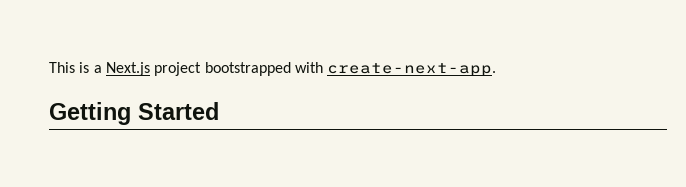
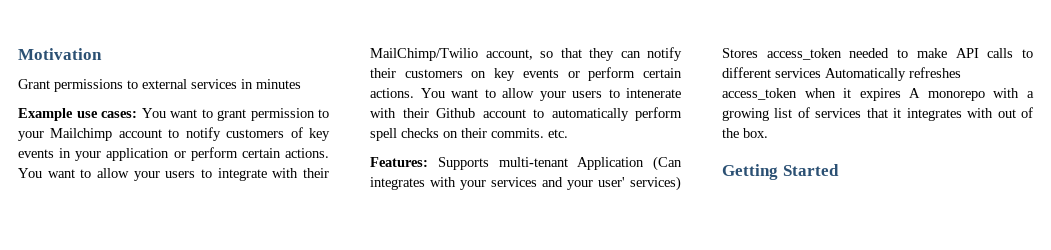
- This is a Next.js project bootstrapped with create-next-app.
+ Motivation
+ Grant permissions to external services in minutes
+ Example use cases: You want to grant permission to your Mailchimp account to notify customers of key events in your application or perform certain actions. You want to allow your users to integrate with their MailChimp/Twilio account, so that they can notify their customers on key events or perform certain actions. You want to allow your users to intenerate with their Github account to automatically perform spell checks on their commits. etc.
+ Features: Supports multi-tenant Application (Can integrates with your services and your user' services) Stores access_token needed to make API calls to different services Automatically refreshes access_token when it expires A monorepo with a growing list of services that it integrates with out of the box.

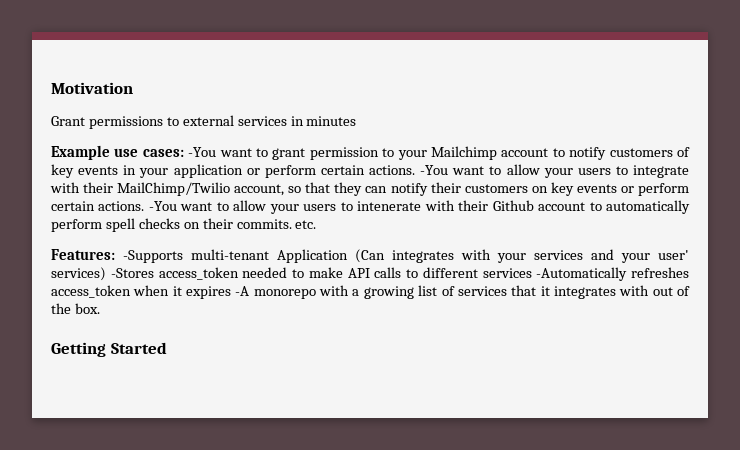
- Example use cases: You want to grant permission to your Mailchimp account to notify customers of key events in your application or perform certain actions.
+ Example use cases: -You want to grant permission to your Mailchimp account to notify customers of key events in your application or perform certain actions.
- You want to allow your users to integrate with their MailChimp/Twilio account, so that they can notify their customers on key events or perform certain actions.
+ -You want to allow your users to integrate with their MailChimp/Twilio account, so that they can notify their customers on key events or perform certain actions.
- You want to allow your users to intenerate with their Github account to automatically perform spell checks on their commits. etc.
+ -You want to allow your users to intenerate with their Github account to automatically perform spell checks on their commits. etc.
- Features: Supports multi-tenant Application (Can integrates with your services and your user' services) Stores access_token needed to make API calls to different services Automatically refreshes access_token when it expires A monorepo with a growing list of services that it integrates with out of the box.
+ Features: -Supports multi-tenant Application (Can integrates with your services and your user' services) -Stores access_token needed to make API calls to different services -Automatically refreshes access_token when it expires -A monorepo with a growing list of services that it integrates with out of the box.

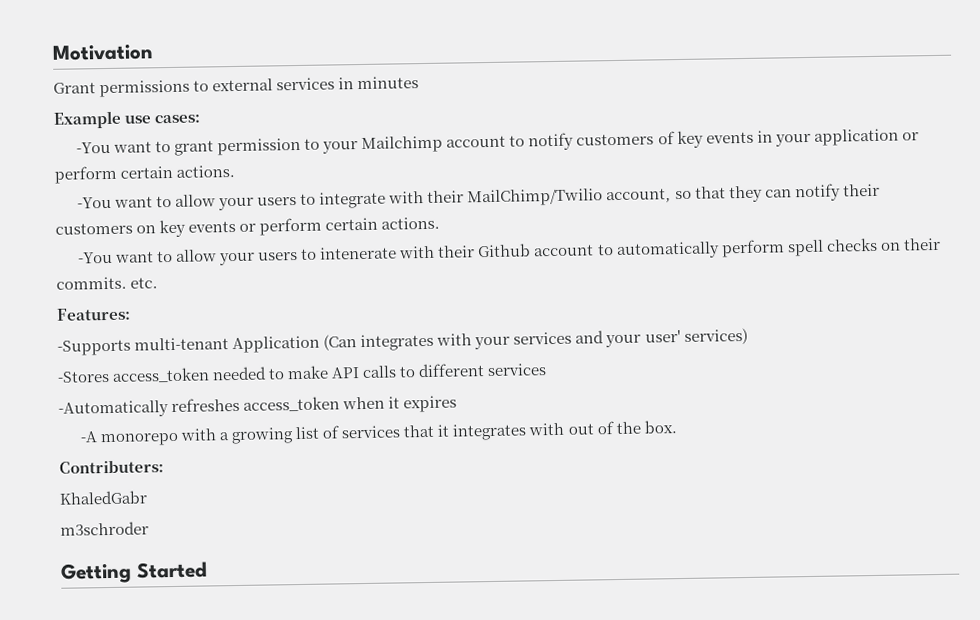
- Example use cases: -You want to grant permission to your Mailchimp account to notify customers of key events in your application or perform certain actions. -You want to allow your users to integrate with their MailChimp/Twilio account, so that they can notify their customers on key events or perform certain actions. -You want to allow your users to intenerate with their Github account to automatically perform spell checks on their commits. etc.
+ Example use cases:
+ -You want to grant permission to your Mailchimp account to notify customers of key events in your application or perform certain actions.
+ -You want to allow your users to integrate with their MailChimp/Twilio account, so that they can notify their customers on key events or perform certain actions.
+ -You want to allow your users to intenerate with their Github account to automatically perform spell checks on their commits. etc.
- Features: -Supports multi-tenant Application (Can integrates with your services and your user' services) -Stores access_token needed to make API calls to different services -Automatically refreshes access_token when it expires -A monorepo with a growing list of services that it integrates with out of the box.
+ Features:
+ -Supports multi-tenant Application (Can integrates with your services and your user' services)
+ -Stores access_token needed to make API calls to different services
+ -Automatically refreshes access_token when it expires
+ -A monorepo with a growing list of services that it integrates with out of the box.
+ Contributers:
+ KhaledGabr
+ m3schroder

